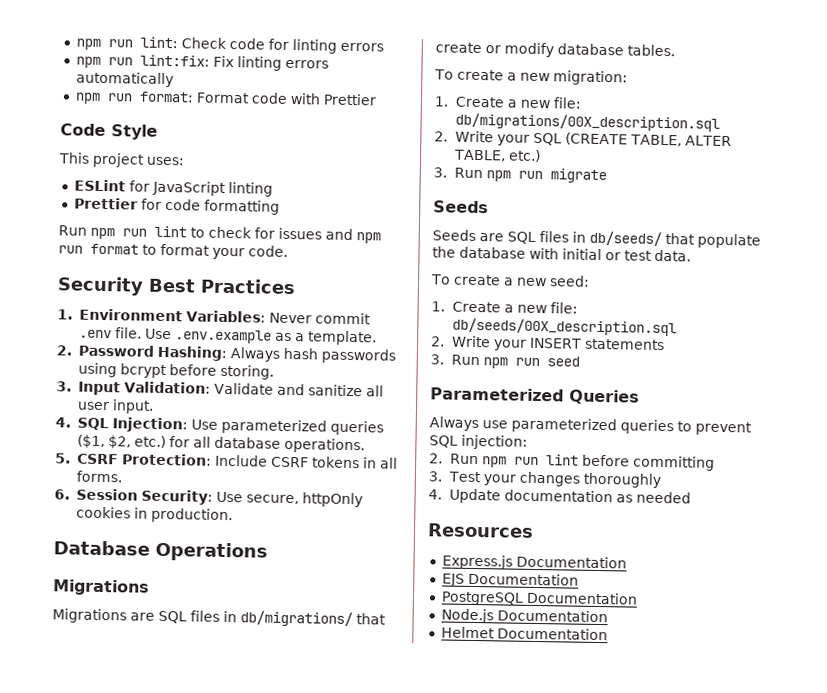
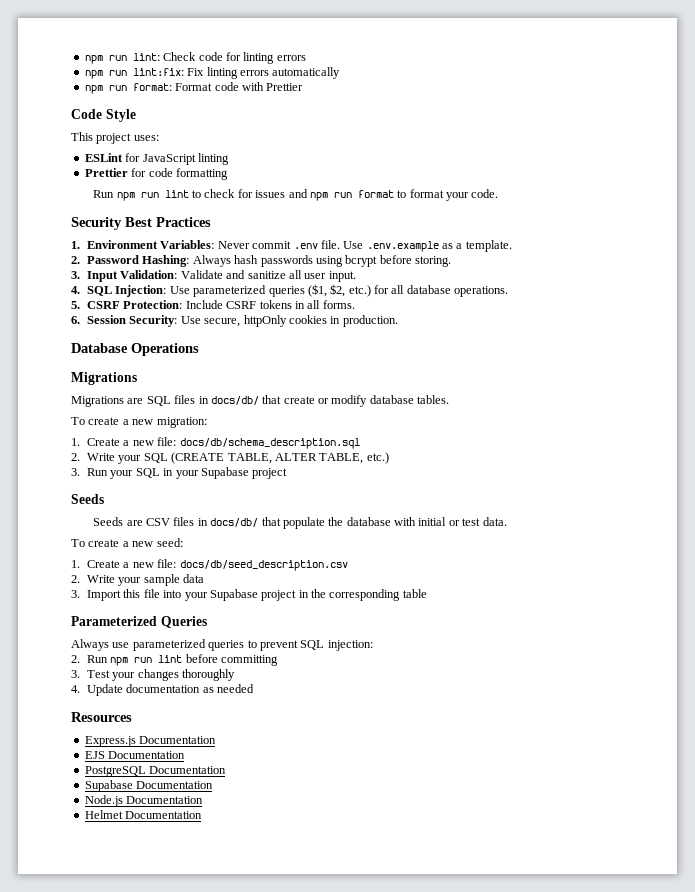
- Migrations are SQL files in db/migrations/ that create or modify database tables.
+ Migrations are SQL files in docs/db/ that create or modify database tables.
- 1. Create a new file: db/migrations/00X_description.sql
+ 1. Create a new file: docs/db/schema_description.sql
- 3. Run npm run migrate
+ 3. Run your SQL in your Supabase project
- Seeds are SQL files in db/seeds/ that populate the database with initial or test data.
+ Seeds are CSV files in docs/db/ that populate the database with initial or test data.
- 1. Create a new file: db/seeds/00X_description.sql
- 2. Write your INSERT statements
- 3. Run npm run seed
+ 1. Create a new file: docs/db/seed_description.csv
+ 2. Write your sample data
+ 3. Import this file into your Supabase project in the corresponding table
+ Supabase Documentation

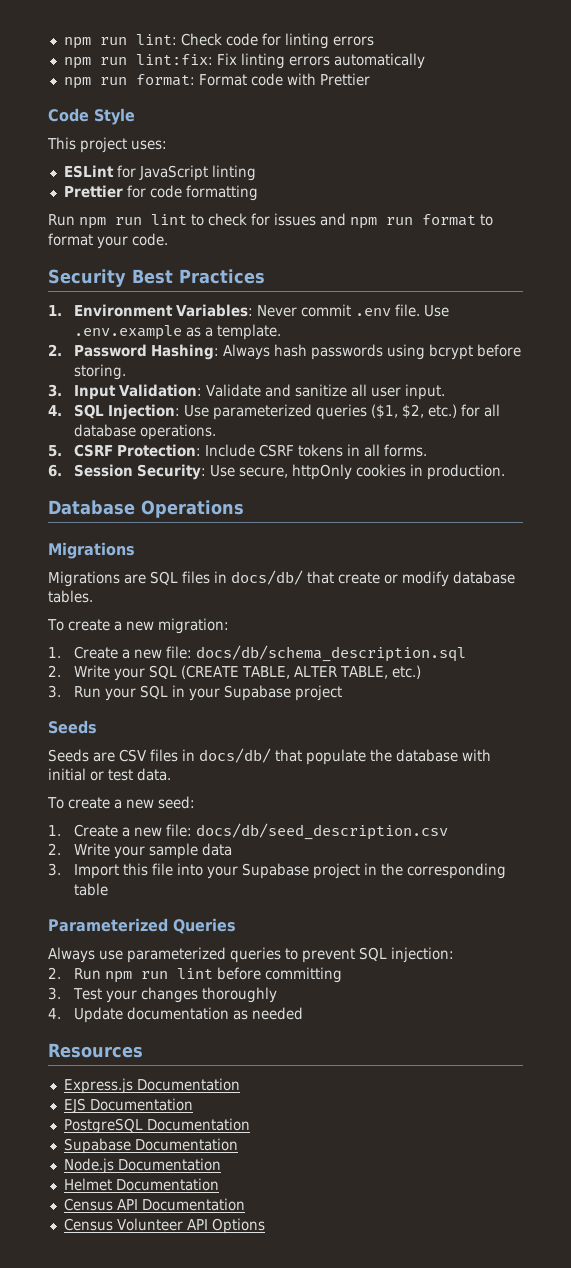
+ Census API Documentation
+ Census Volunteer API Options

